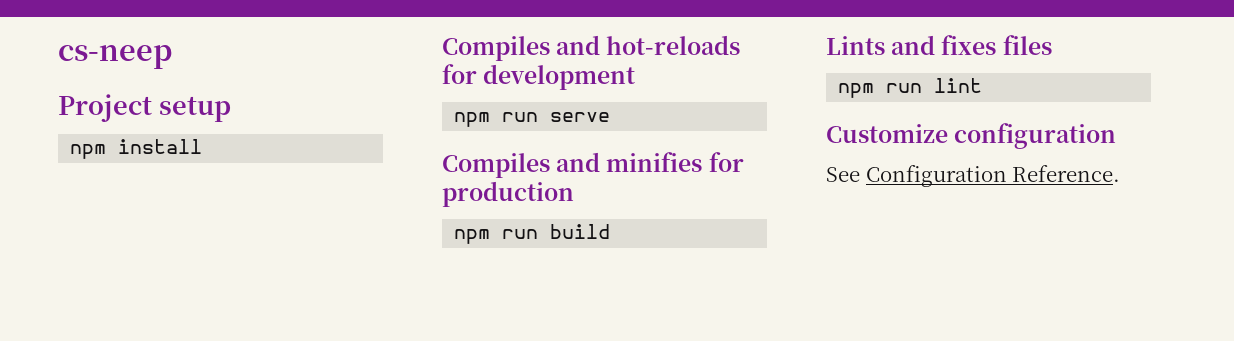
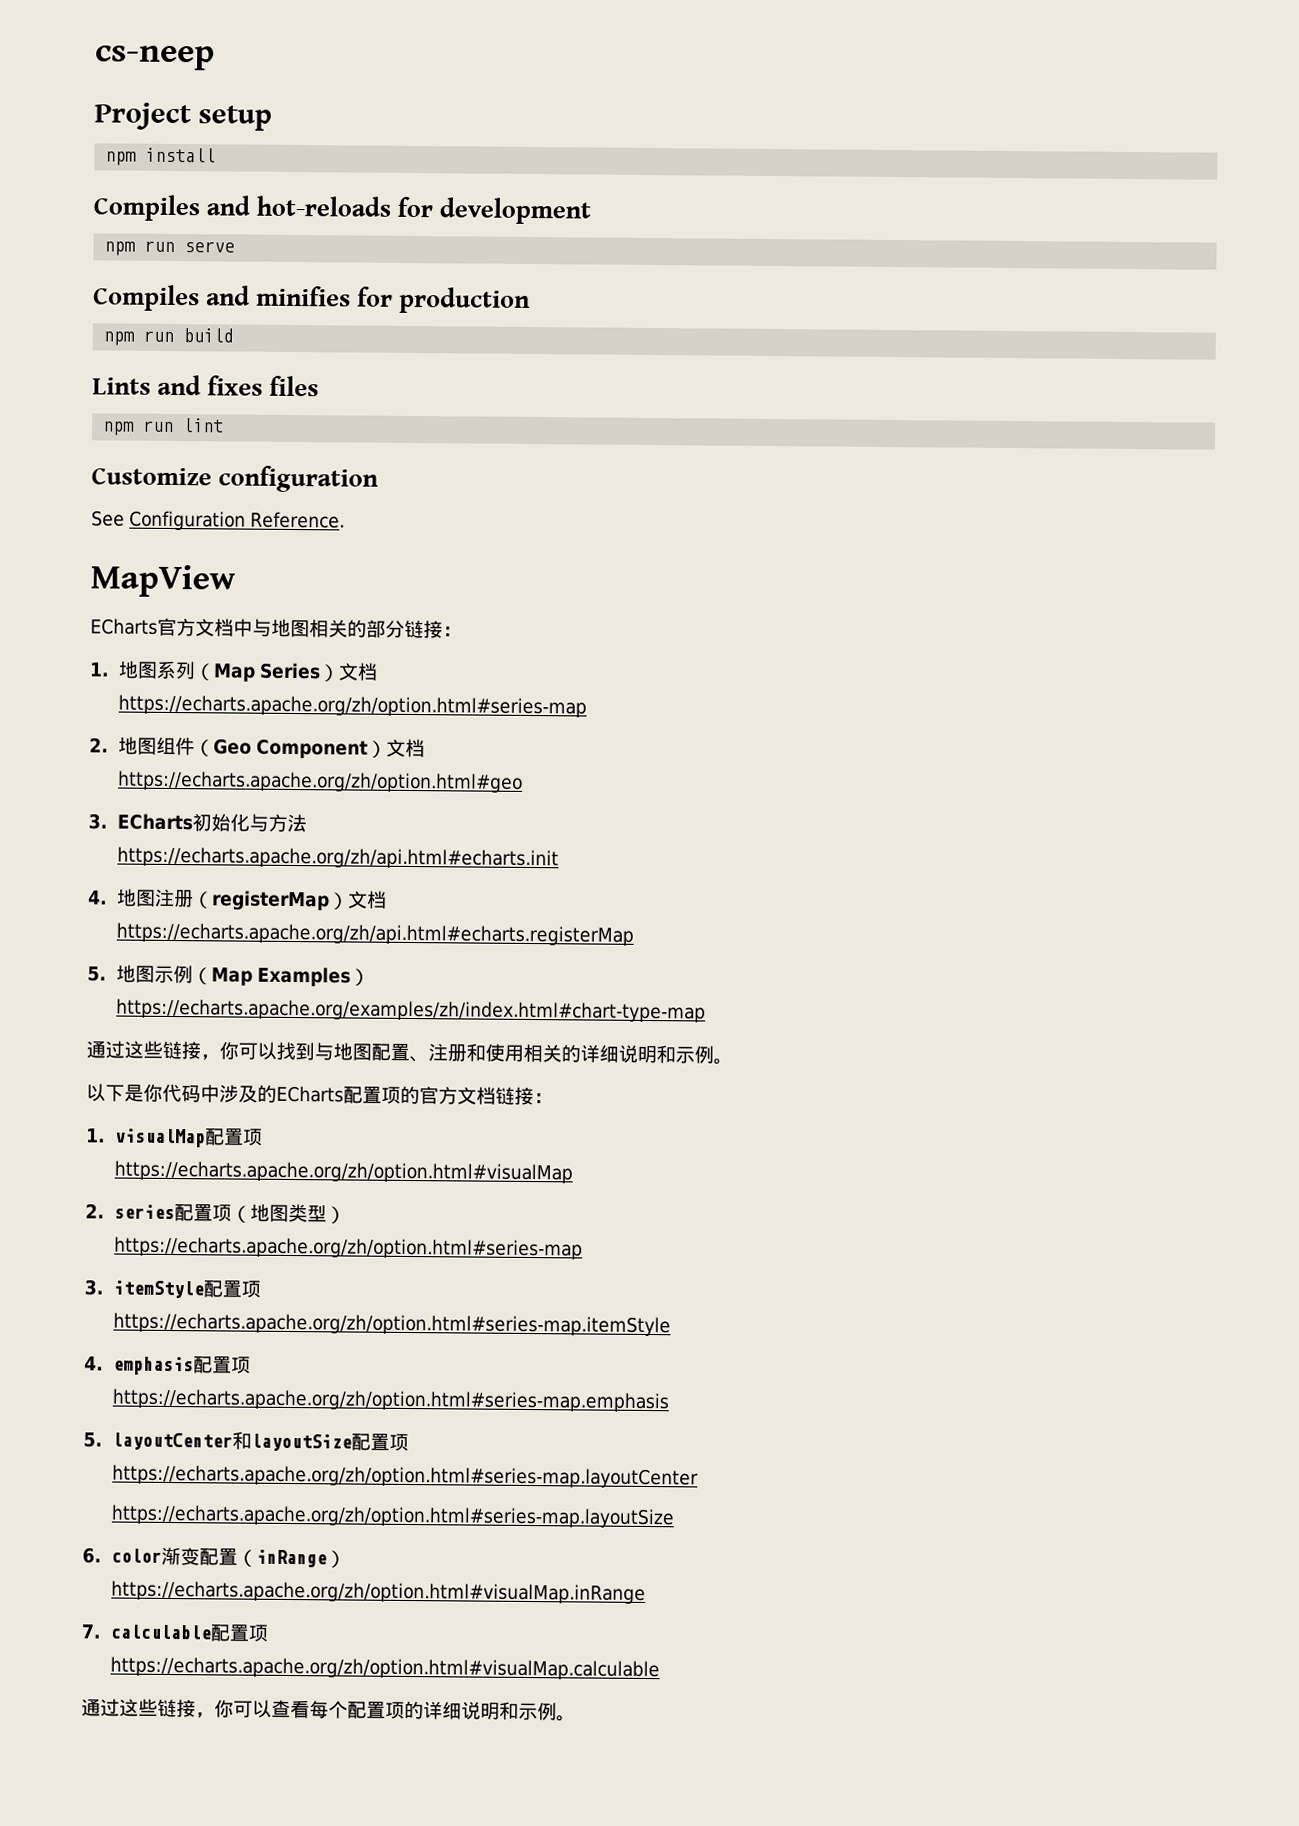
+ MapView
+ ECharts官方文档中与地图相关的部分链接：
+ 1.地图系列（Map Series）文档
+ https://echarts.apache.org/zh/option.html#series-map
+ 2.地图组件（Geo Component）文档
+ https://echarts.apache.org/zh/option.html#geo
+ 3. ECharts初始化与方法
+ https://echarts.apache.org/zh/api.html#echarts.init
+ 4.地图注册（registerMap）文档
+ https://echarts.apache.org/zh/api.html#echarts.registerMap
+ 5.地图示例（Map Examples）
+ https://echarts.apache.org/examples/zh/index.html#chart-type-map
+ 通过这些链接，你可以找到与地图配置、注册和使用相关的详细说明和示例。
+ 以下是你代码中涉及的ECharts配置项的官方文档链接：
+ 1. visualMap配置项
+ https://echarts.apache.org/zh/option.html#visualMap
+ 2. series配置项（地图类型）
+ https://echarts.apache.org/zh/option.html#series-map
+ 3. itemStyle配置项
+ https://echarts.apache.org/zh/option.html#series-map.itemStyle
+ 4. emphasis配置项
+ https://echarts.apache.org/zh/option.html#series-map.emphasis
+ 5. layoutCenter和layoutSize配置项
+ https://echarts.apache.org/zh/option.html#series-map.layoutCenter
+ https://echarts.apache.org/zh/option.html#series-map.layoutSize
+ 6. color渐变配置（inRange）
+ https://echarts.apache.org/zh/option.html#visualMap.inRange
+ 7. calculable配置项
+ https://echarts.apache.org/zh/option.html#visualMap.calculable
+ 通过这些链接，你可以查看每个配置项的详细说明和示例。

